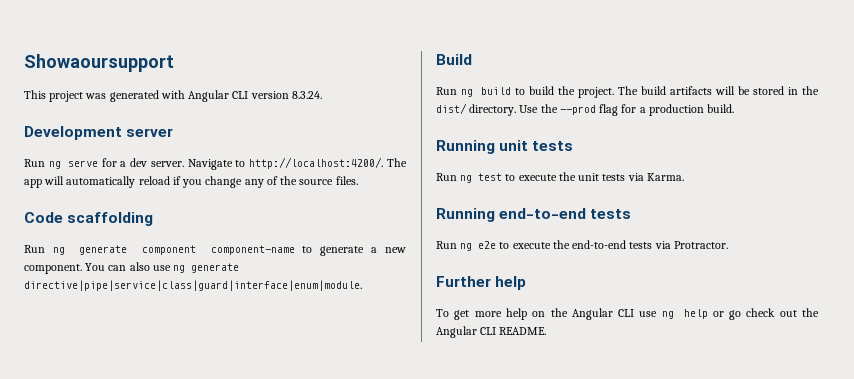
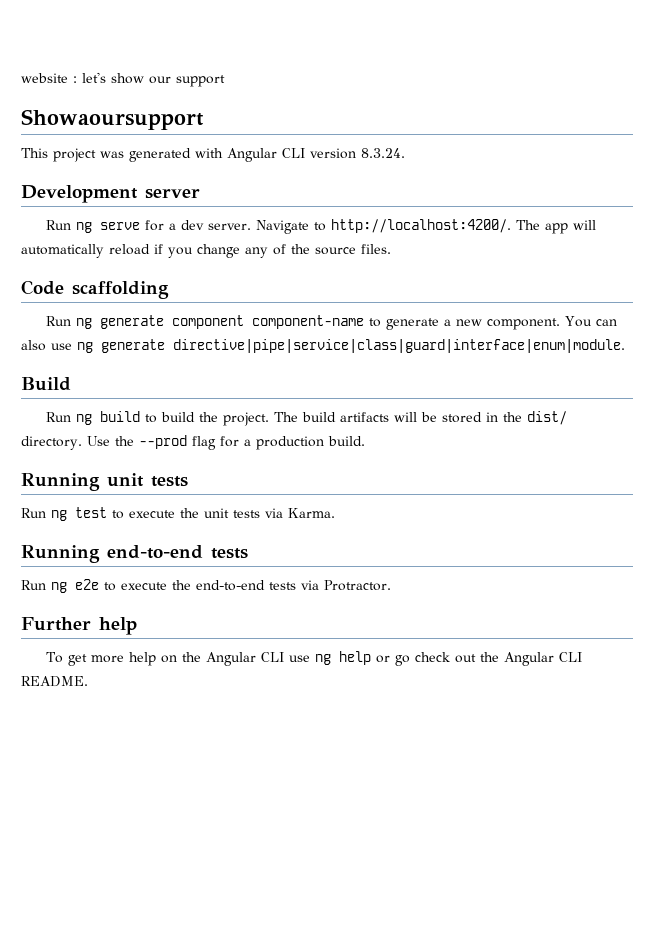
+ website : let's show our support

